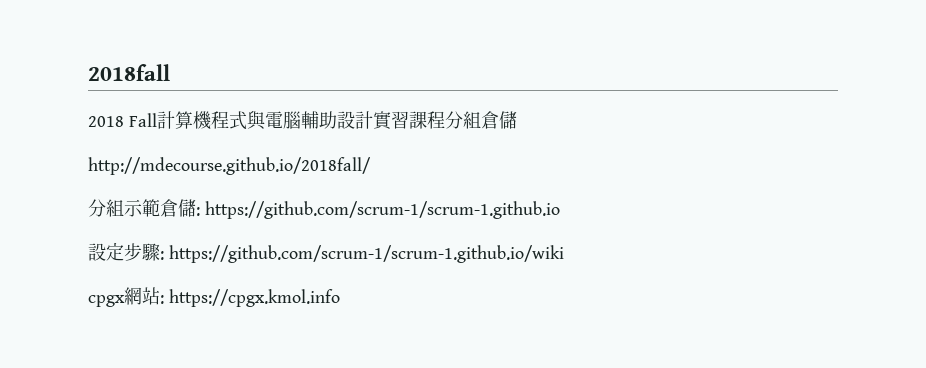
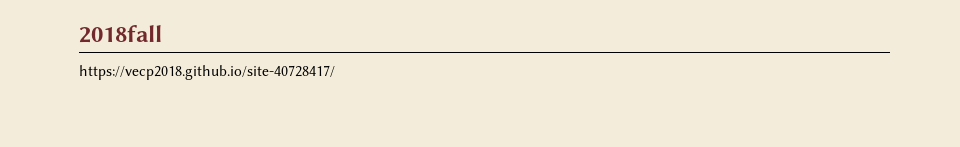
- 2018 Fall計算機程式與電腦輔助設計實習課程分組倉儲
- http://mdecourse.github.io/2018fall/
- 分組示範倉儲: https://github.com/scrum-1/scrum-1.github.io
- 設定步驟: https://github.com/scrum-1/scrum-1.github.io/wiki
- cpgx網站: https://cpgx.kmol.info
+ https://vecp2018.github.io/site-40728417/

